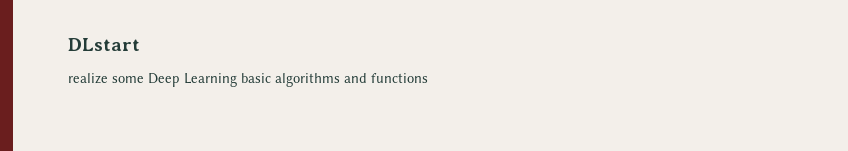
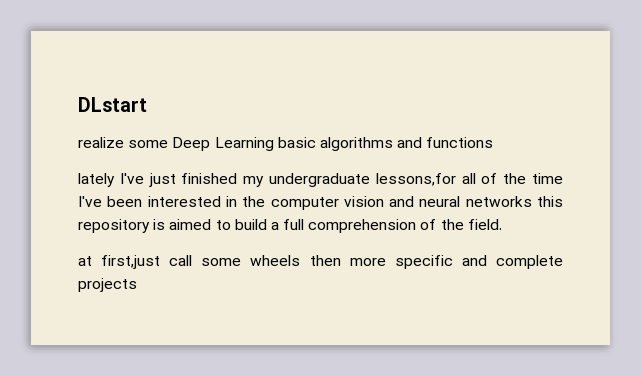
+ lately I've just finished my undergraduate lessons,for all of the time I've been interested in the computer vision and neural networks this repository is aimed to build a full comprehension of the field.
+ at first,just call some wheels then more specific and complete projects

